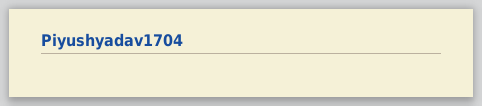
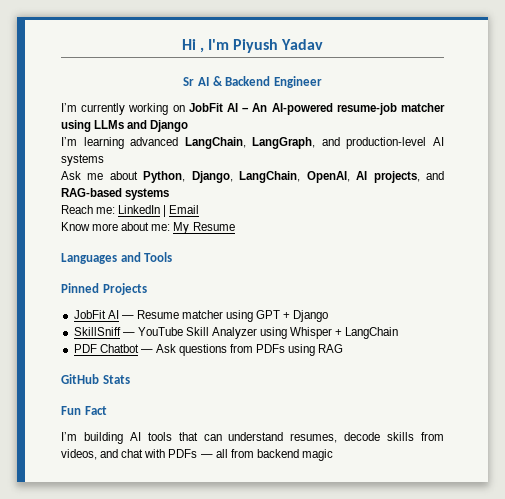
- Piyushyadav1704
+ Hi , I'm Piyush Yadav
+ Sr AI & Backend Engineer
+ I’m currently working on JobFit AI – An AI-powered resume-job matcher using LLMs and Django
+ I’m learning advanced LangChain, LangGraph, and production-level AI systems
+ Ask me about Python, Django, LangChain, OpenAI, AI projects, and RAG-based systems
+ Reach me: LinkedIn | Email
+ Know more about me: My Resume
+ Languages and Tools
+ Pinned Projects
+ JobFit AI — Resume matcher using GPT + Django
+ SkillSniff — YouTube Skill Analyzer using Whisper + LangChain
+ PDF Chatbot — Ask questions from PDFs using RAG
+ GitHub Stats
+ Fun Fact
+ I’m building AI tools that can understand resumes, decode skills from videos, and chat with PDFs — all from backend magic

